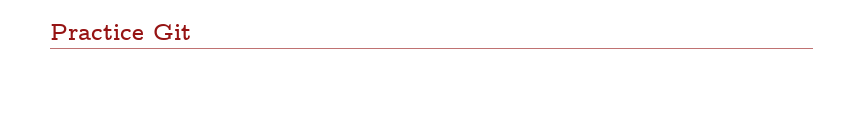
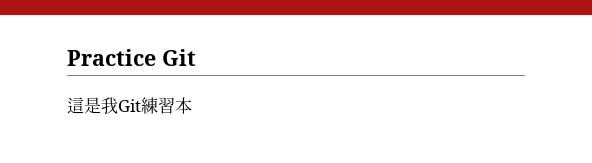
+ 這是我Git練習本

